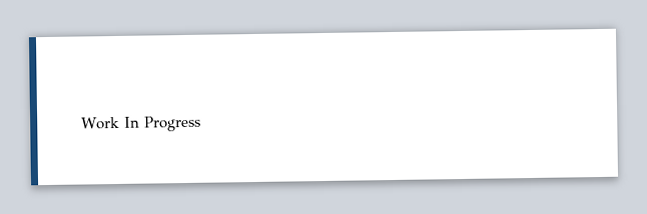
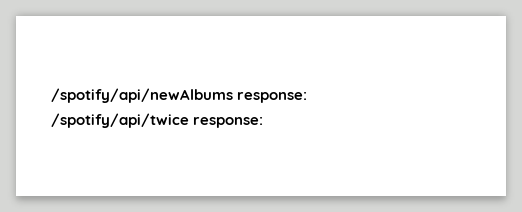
- Work In Progress
+ /spotify/api/newAlbums response:
+ /spotify/api/twice response:

